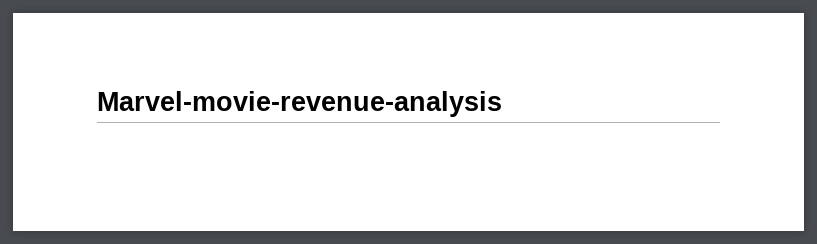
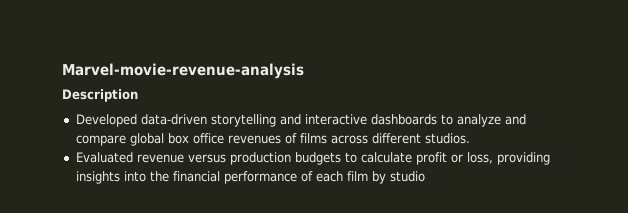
+ Description
+ Developed data-driven storytelling and interactive dashboards to analyze and compare global box office revenues of films across different studios.
+ Evaluated revenue versus production budgets to calculate profit or loss, providing insights into the financial performance of each film by studio

